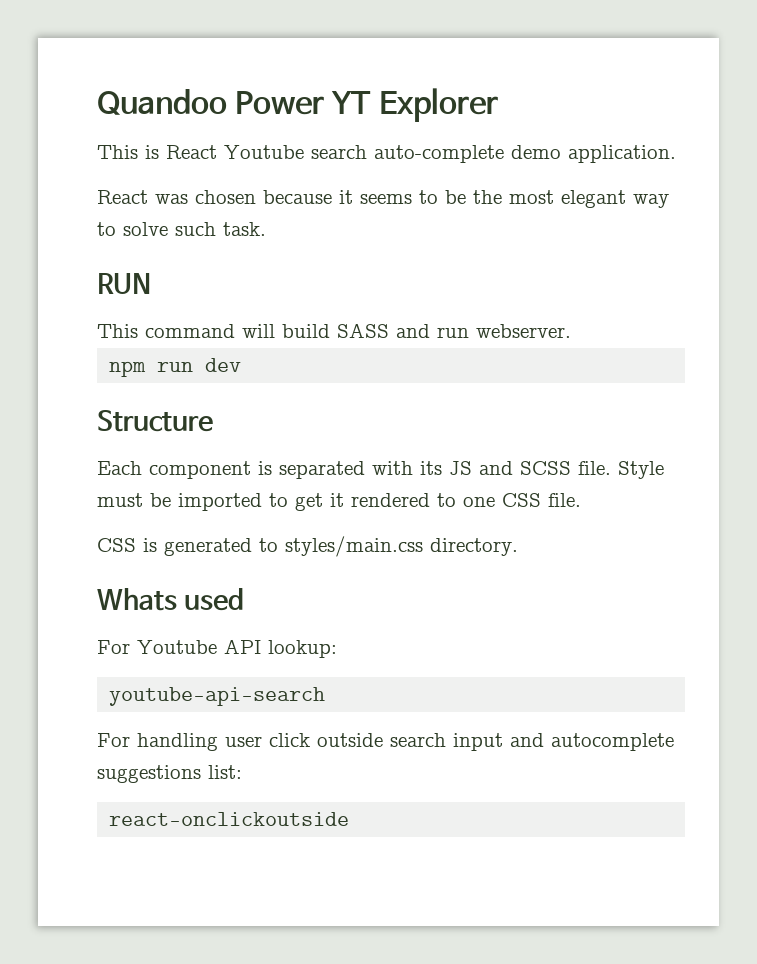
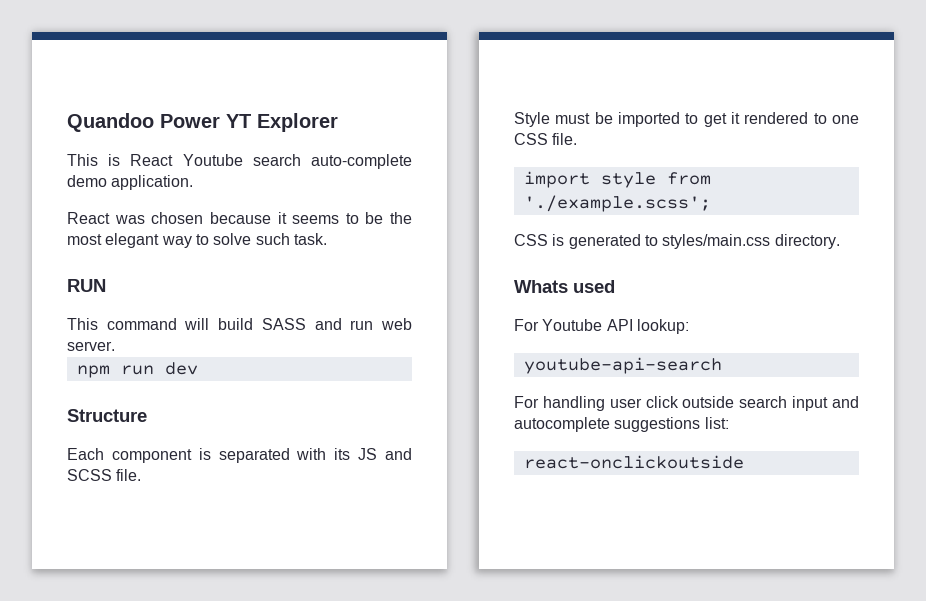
- This command will build SASS and run webserver.
+ This command will build SASS and run web server.
- Each component is separated with its JS and SCSS file. Style must be imported to get it rendered to one CSS file.
+ Each component is separated with its JS and SCSS file.
+ Style must be imported to get it rendered to one CSS file.
+ import style from './example.scss';

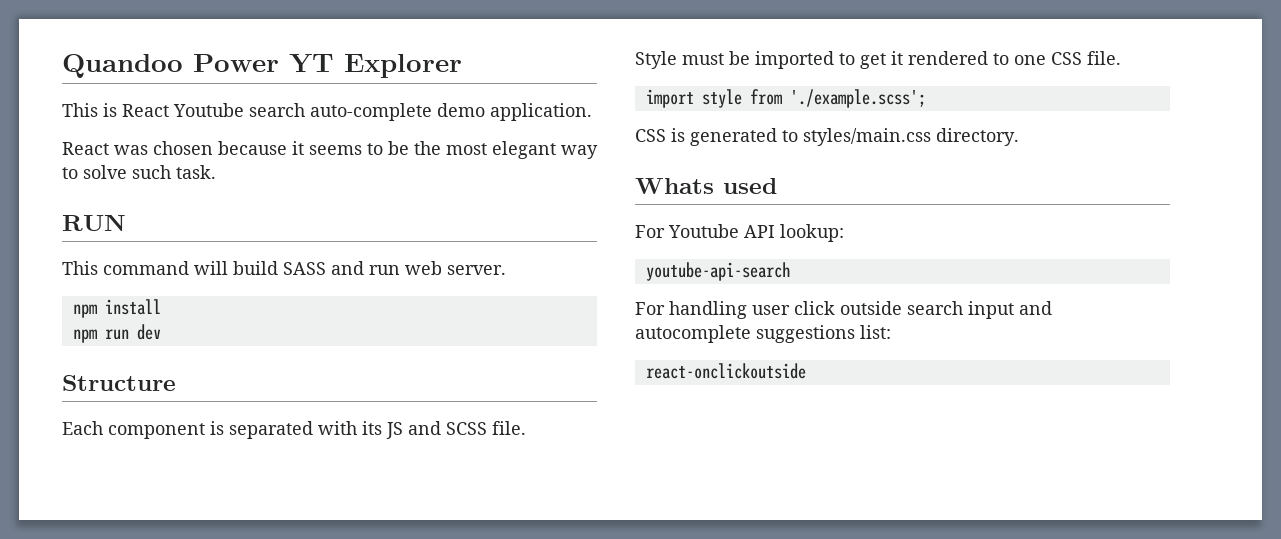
+ npm install

